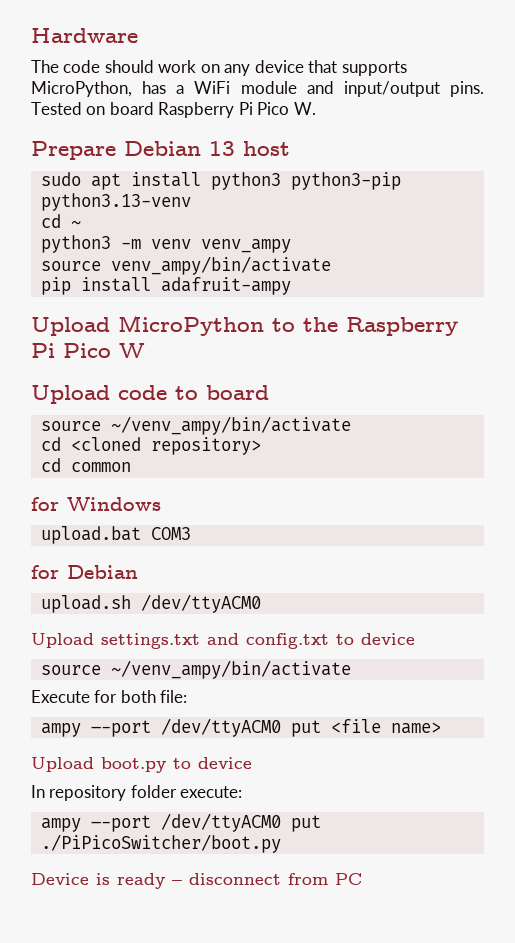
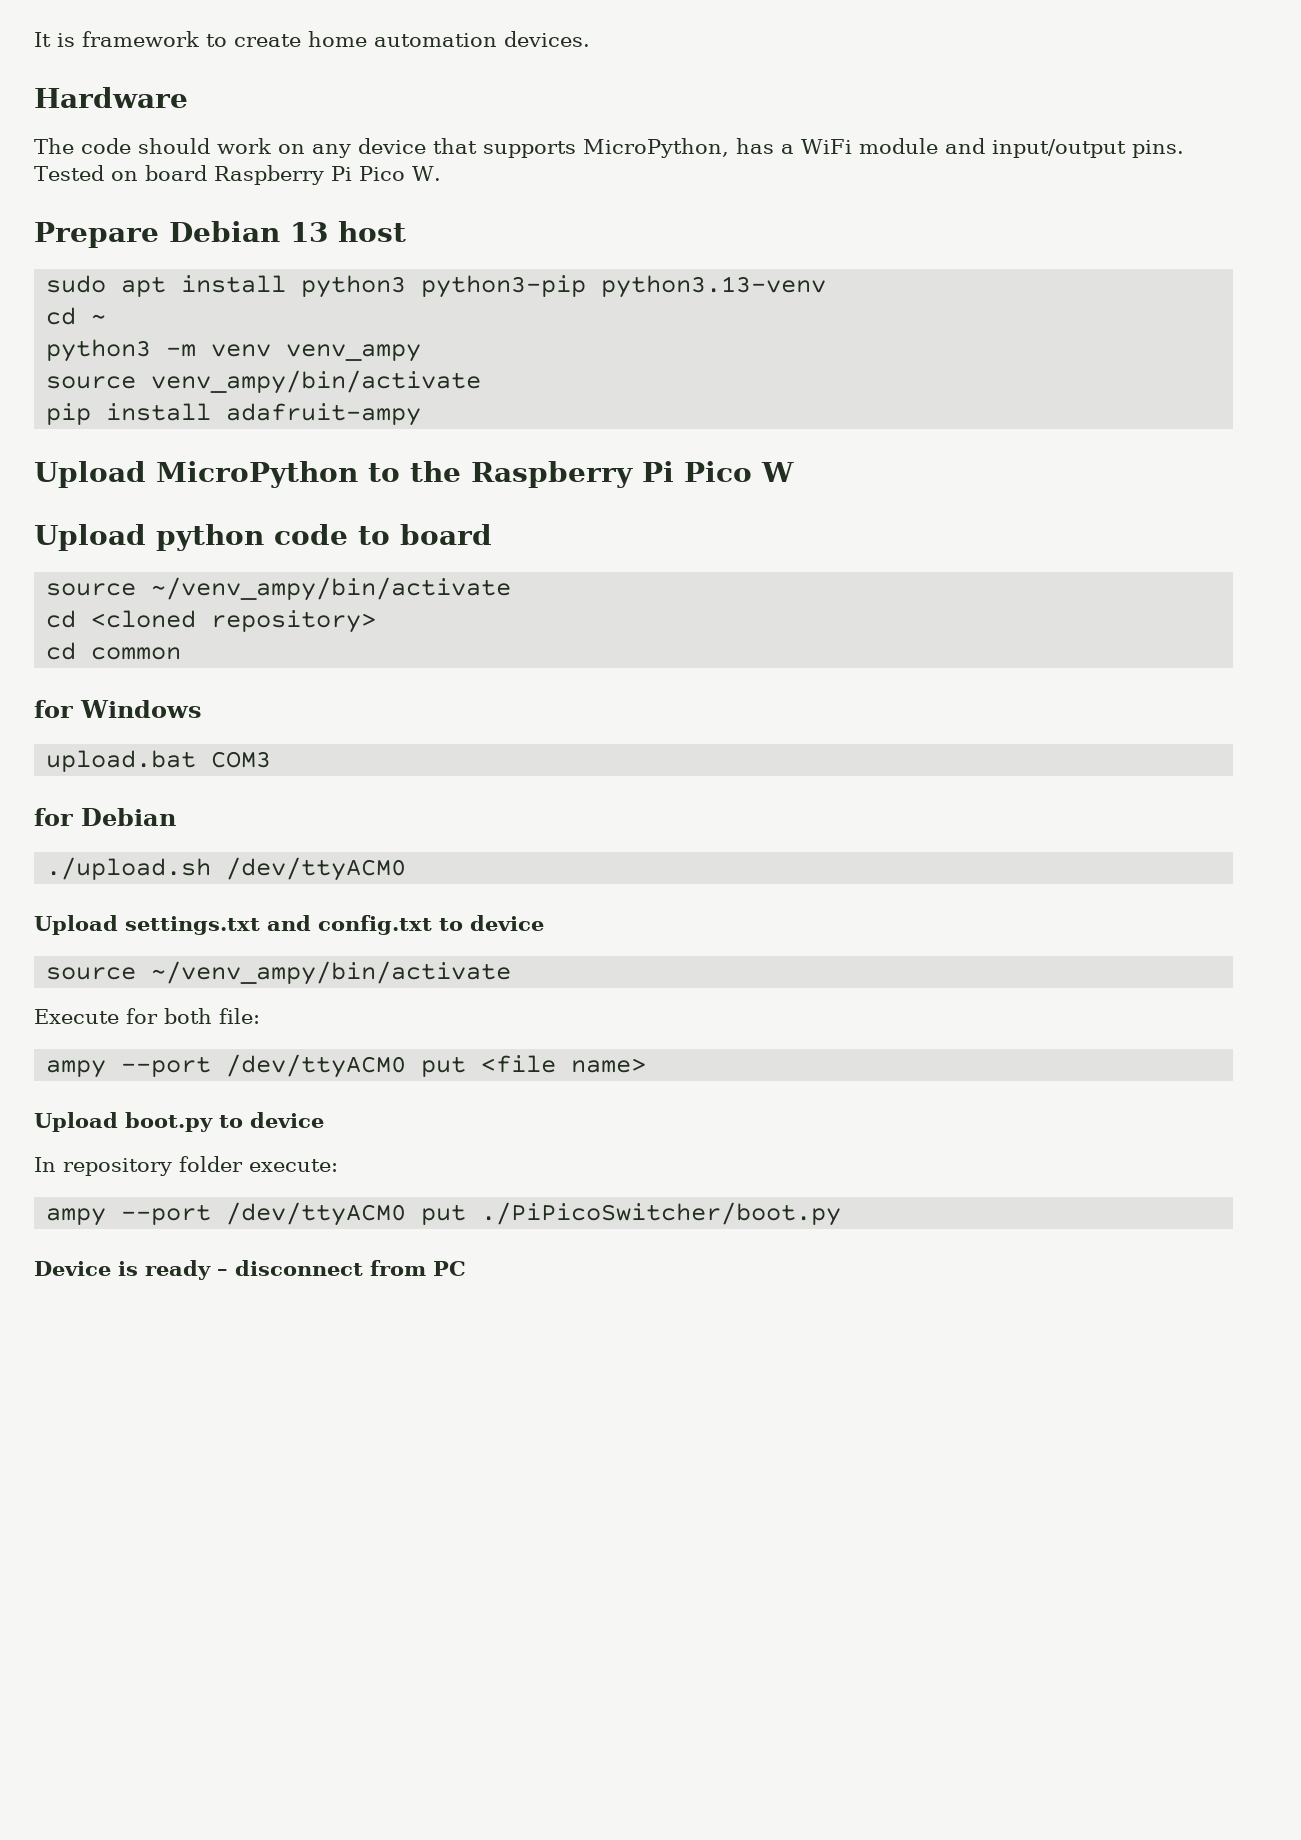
+ It is framework to create home automation devices.
- Upload code to board
+ Upload python code to board
- upload.sh /dev/ttyACM0
+ ./upload.sh /dev/ttyACM0

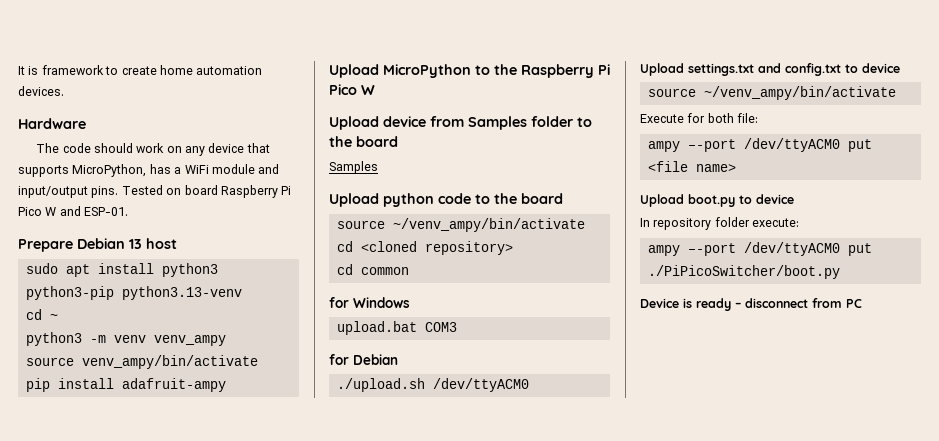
- Tested on board Raspberry Pi Pico W.
+ Tested on board Raspberry Pi Pico W and ESP-01.
+ Upload device from Samples folder to the board
+ Samples
- Upload python code to board
+ Upload python code to the board

